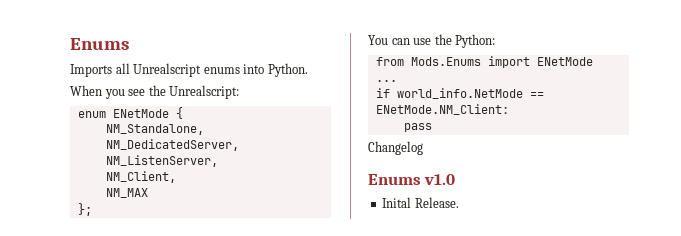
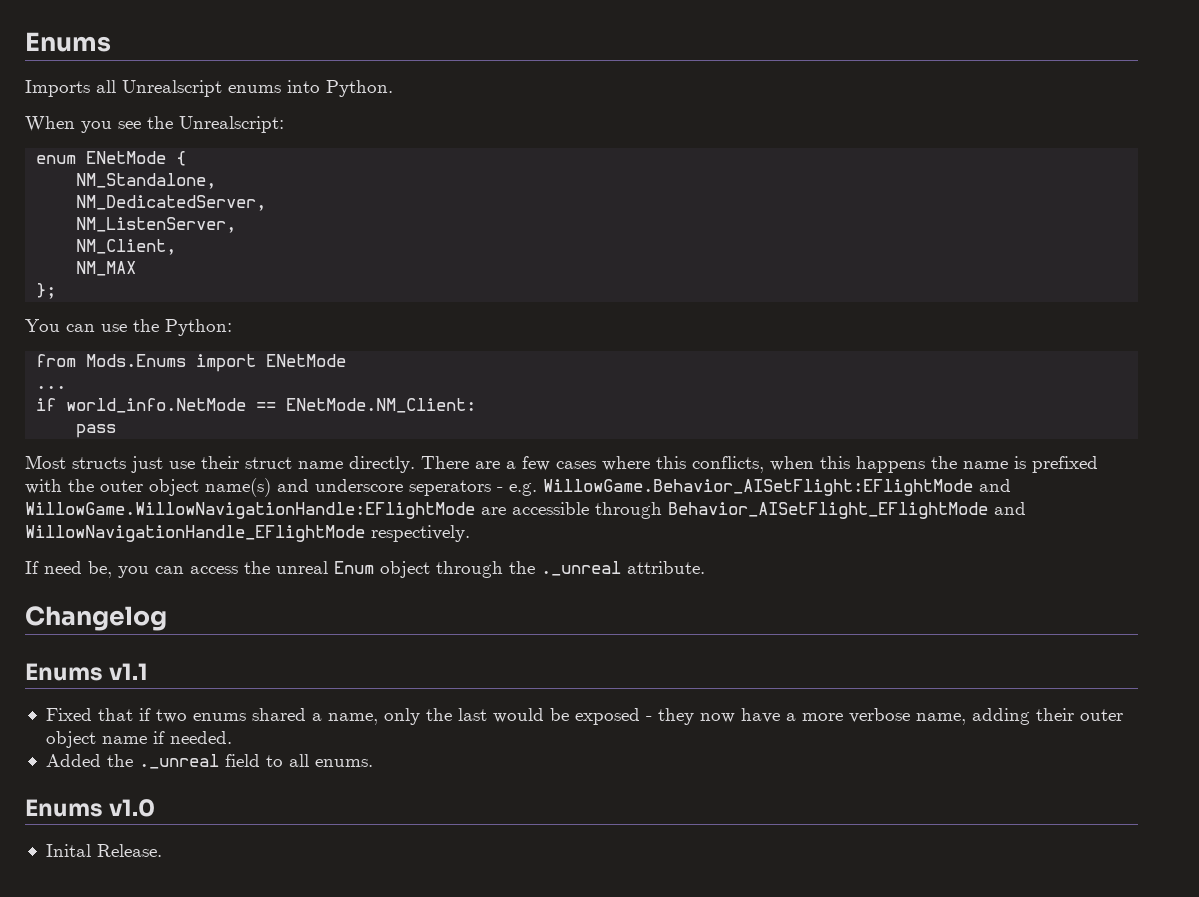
+ Most structs just use their struct name directly. There are a few cases where this conflicts, when this happens the name is prefixed with the outer object name(s) and underscore seperators - e.g. WillowGame.Behavior_AISetFlight:EFlightMode and WillowGame.WillowNavigationHandle:EFlightMode are accessible through Behavior_AISetFlight_EFlightMode and WillowNavigationHandle_EFlightMode respectively.
+ If need be, you can access the unreal Enum object through the ._unreal attribute.
  Changelog
+ Enums v1.1
+ Fixed that if two enums shared a name, only the last would be exposed - they now have a more verbose name, adding their outer object name if needed.
+ Added the ._unreal field to all enums.

